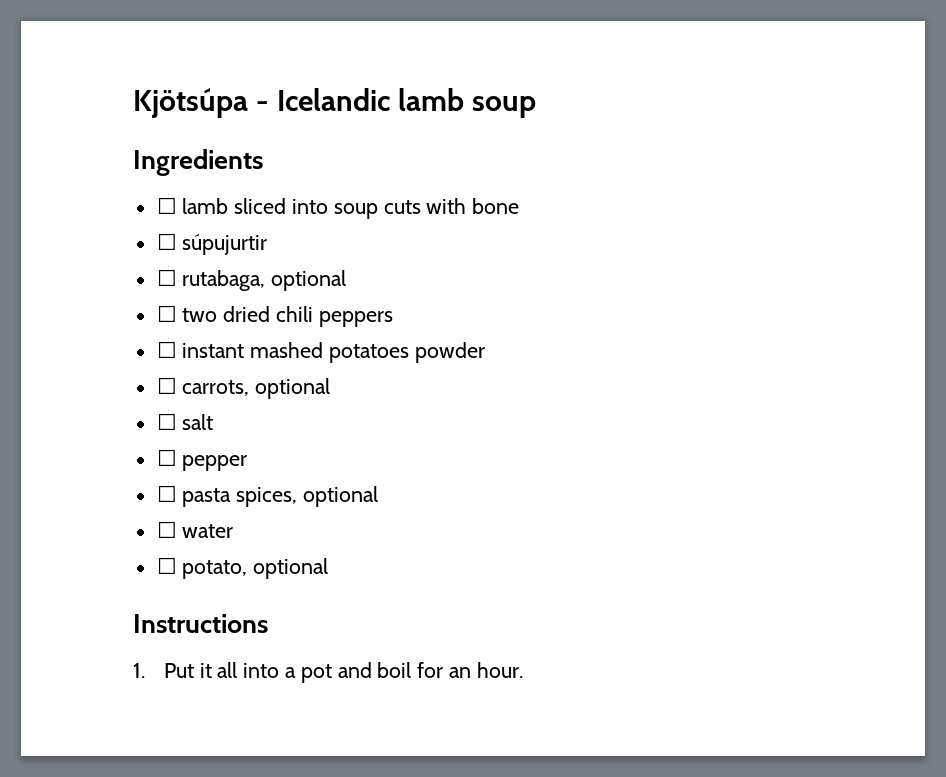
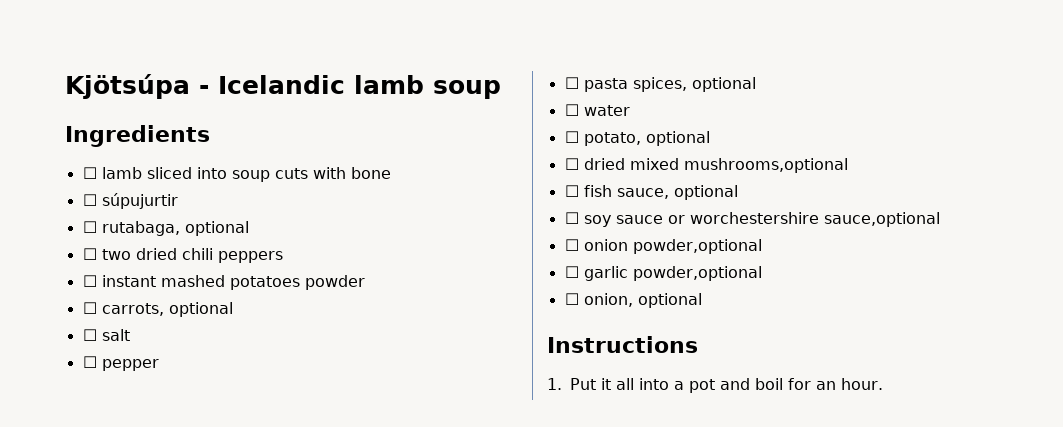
+ ☐ dried mixed mushrooms,optional
+ ☐ fish sauce, optional
+ ☐ soy sauce or worchestershire sauce,optional
+ ☐ onion powder,optional
+ ☐ garlic powder,optional
+ ☐ onion, optional

